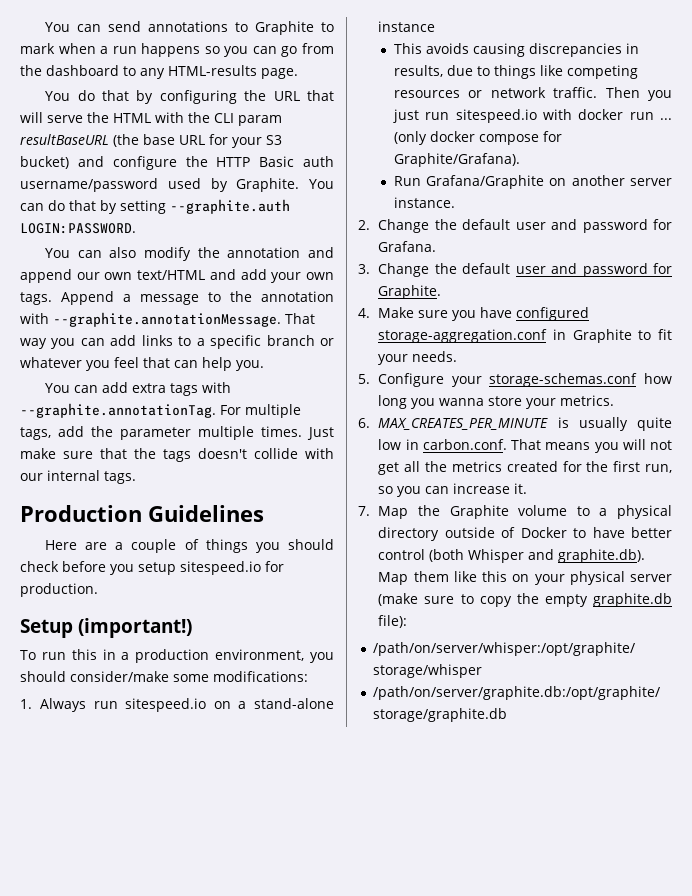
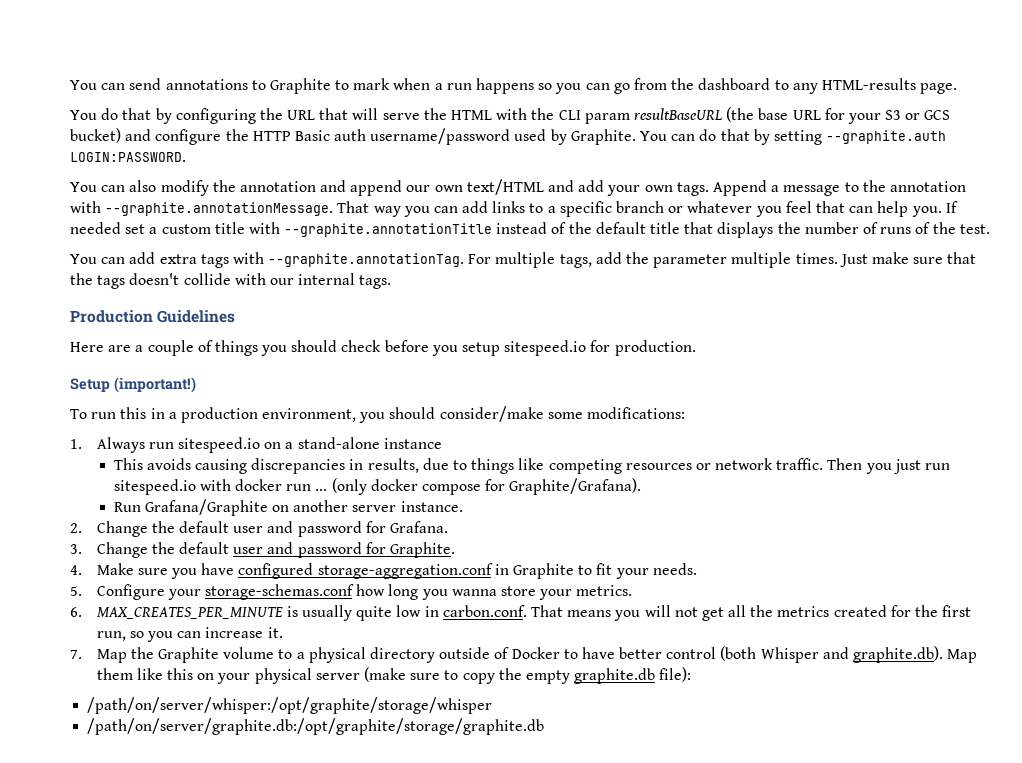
- You do that by configuring the URL that will serve the HTML with the CLI param resultBaseURL (the base URL for your S3 bucket) and configure the HTTP Basic auth username/password used by Graphite.
+ You do that by configuring the URL that will serve the HTML with the CLI param resultBaseURL (the base URL for your S3 or GCS bucket) and configure the HTTP Basic auth username/password used by Graphite.
+ If needed set a custom title with --graphite.annotationTitle instead of the default title that displays the number of runs of the test.

